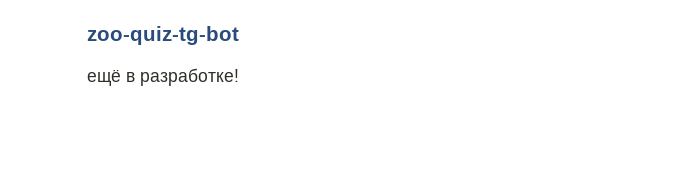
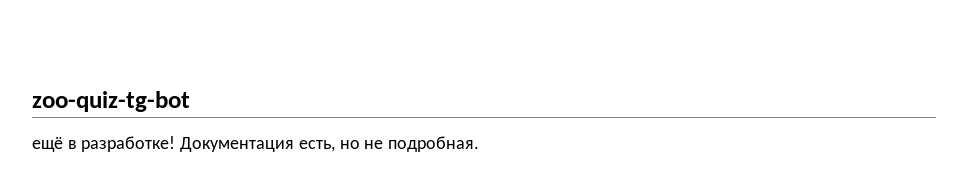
+ Документация есть, но не подробная.

